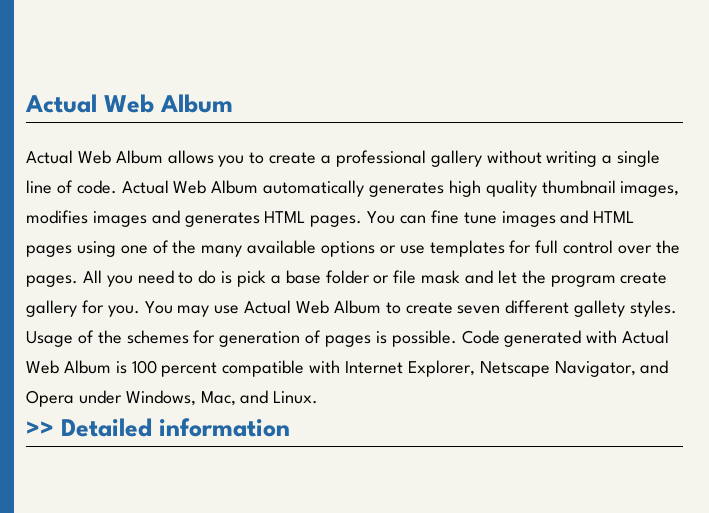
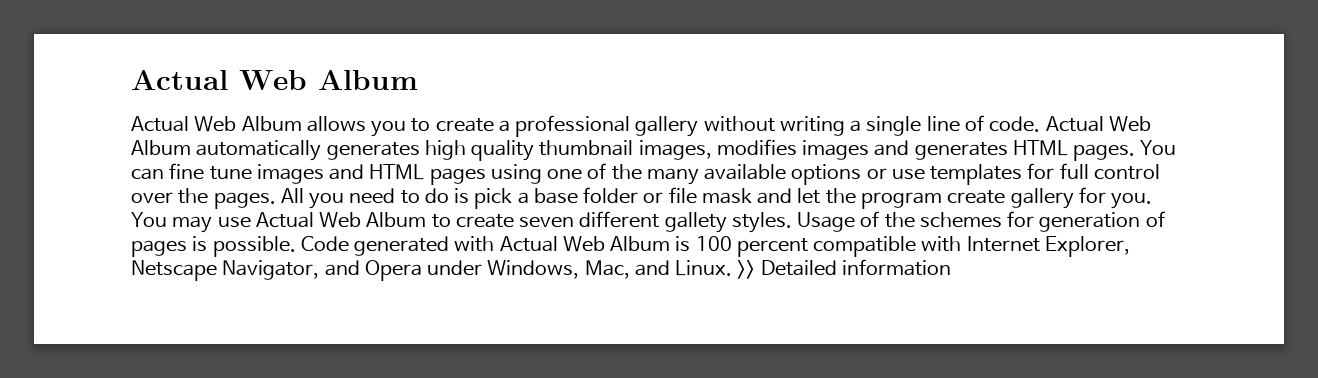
- Code generated with Actual Web Album is 100 percent compatible with Internet Explorer, Netscape Navigator, and Opera under Windows, Mac, and Linux.
- >> Detailed information
+ Code generated with Actual Web Album is 100 percent compatible with Internet Explorer, Netscape Navigator, and Opera under Windows, Mac, and Linux. >> Detailed information

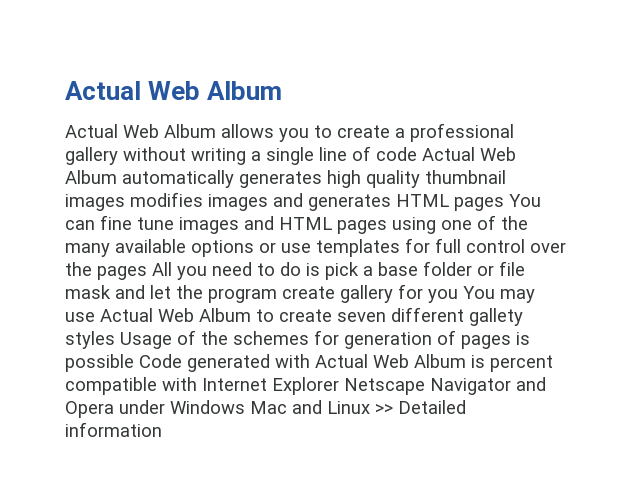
- Actual Web Album allows you to create a professional gallery without writing a single line of code. Actual Web Album automatically generates high quality thumbnail images, modifies images and generates HTML pages. You can fine tune images and HTML pages using one of the many available options or use templates for full control over the pages. All you need to do is pick a base folder or file mask and let the program create gallery for you. You may use Actual Web Album to create seven different gallety styles. Usage of the schemes for generation of pages is possible. Code generated with Actual Web Album is 100 percent compatible with Internet Explorer, Netscape Navigator, and Opera under Windows, Mac, and Linux. >> Detailed information
+ Actual Web Album allows you to create a professional gallery without writing a single line of code Actual Web Album automatically generates high quality thumbnail images modifies images and generates HTML pages You can fine tune images and HTML pages using one of the many available options or use templates for full control over the pages All you need to do is pick a base folder or file mask and let the program create gallery for you You may use Actual Web Album to create seven different gallety styles Usage of the schemes for generation of pages is possible Code generated with Actual Web Album is percent compatible with Internet Explorer Netscape Navigator and Opera under Windows Mac and Linux >> Detailed information

